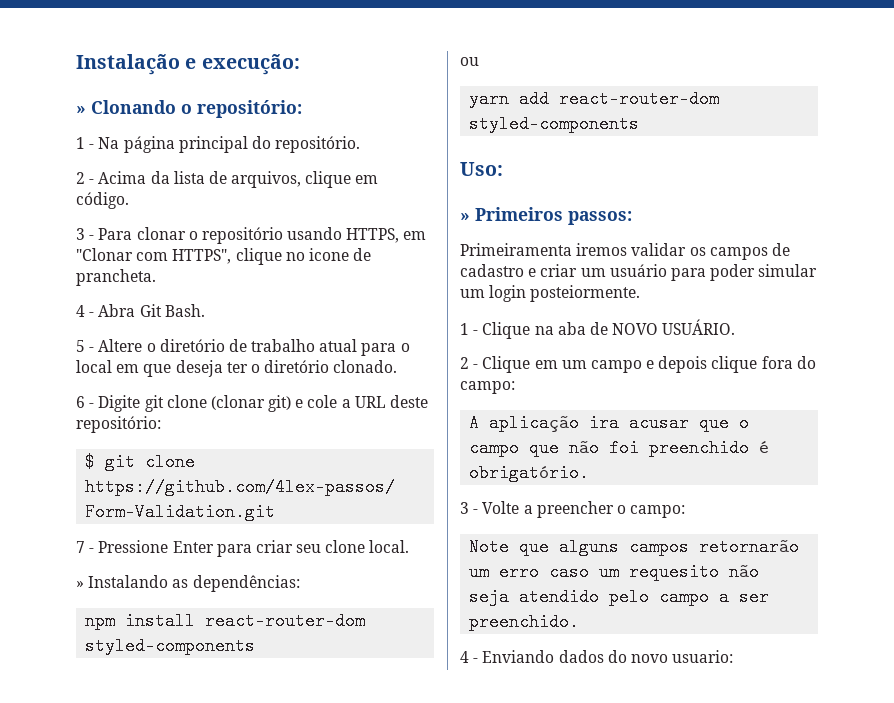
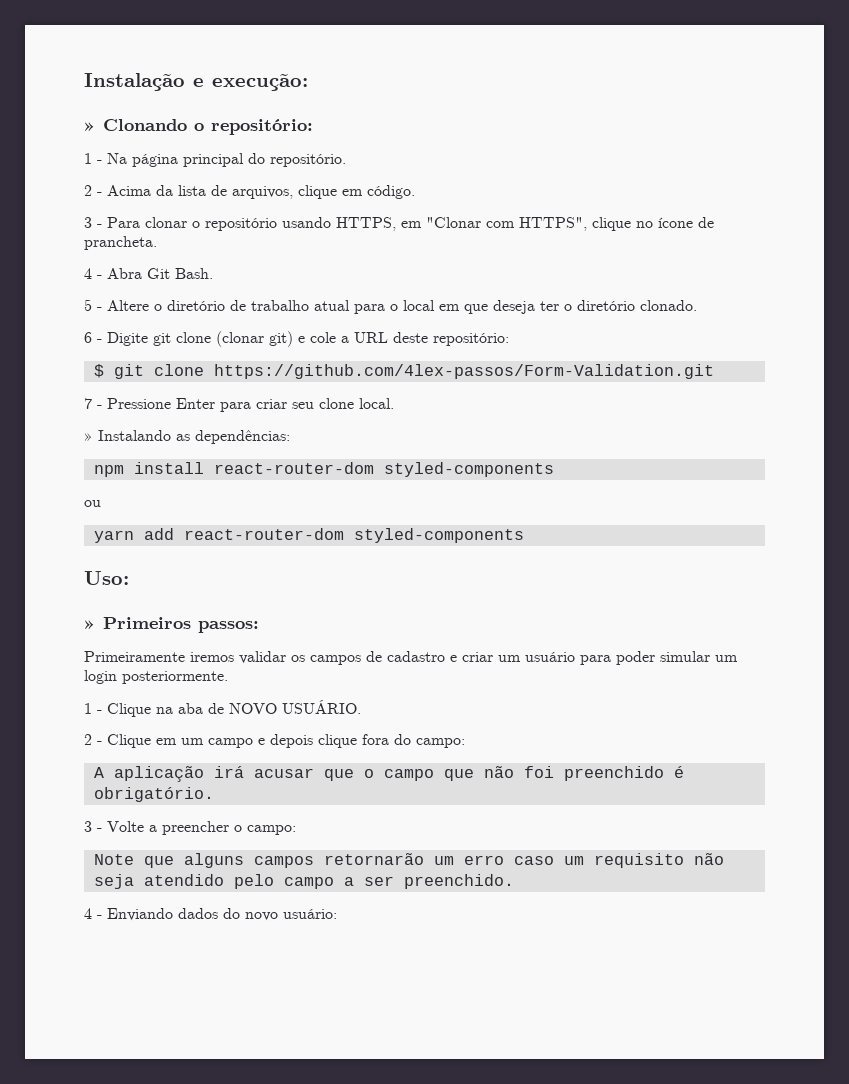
- 3 - Para clonar o repositório usando HTTPS, em "Clonar com HTTPS", clique no icone de prancheta.
+ 3 - Para clonar o repositório usando HTTPS, em "Clonar com HTTPS", clique no ícone de prancheta.
- Primeiramenta iremos validar os campos de cadastro e criar um usuário para poder simular um login posteiormente.
+ Primeiramente iremos validar os campos de cadastro e criar um usuário para poder simular um login posteriormente.
- A aplicação ira acusar que o campo que não foi preenchido é obrigatório.
+ A aplicação irá acusar que o campo que não foi preenchido é obrigatório.
- Note que alguns campos retornarão um erro caso um requesito não seja atendido pelo campo a ser preenchido.
+ Note que alguns campos retornarão um erro caso um requisito não seja atendido pelo campo a ser preenchido.
- 4 - Enviando dados do novo usuario:
+ 4 - Enviando dados do novo usuário:

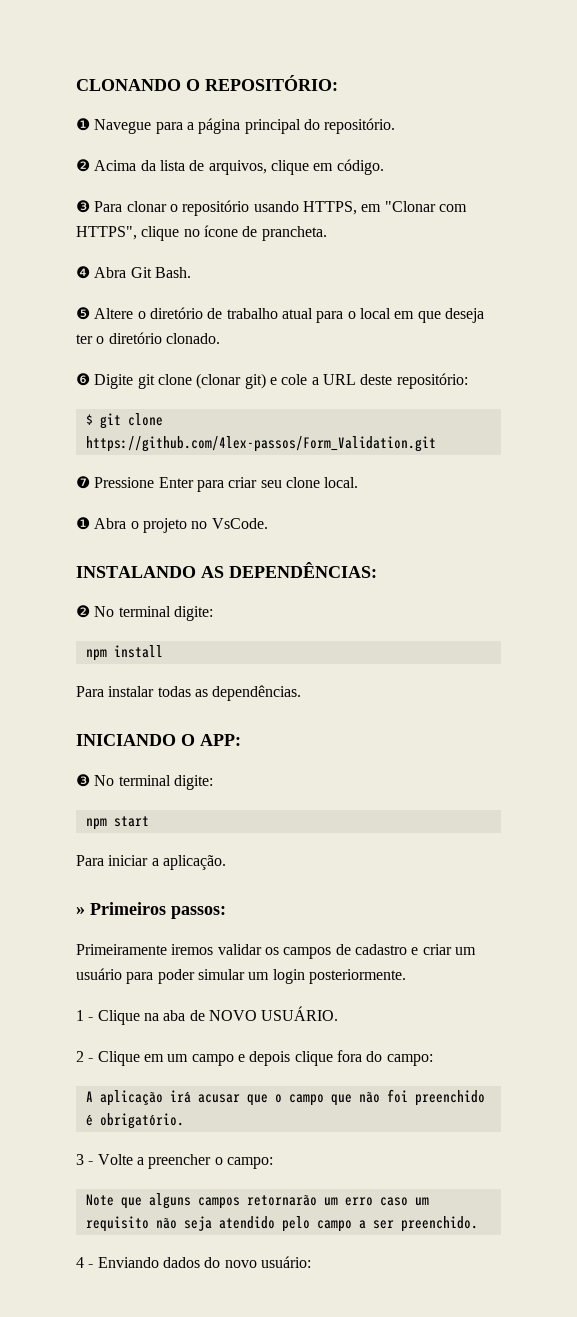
- Instalação e execução:
- » Clonando o repositório:
- 1 - Na página principal do repositório.
+ CLONANDO O REPOSITÓRIO:
+ ❶ Navegue para a página principal do repositório.
- 2 - Acima da lista de arquivos, clique em código.
+ ❷ Acima da lista de arquivos, clique em código.
- 3 - Para clonar o repositório usando HTTPS, em "Clonar com HTTPS", clique no ícone de prancheta.
+ ❸ Para clonar o repositório usando HTTPS, em "Clonar com HTTPS", clique no ícone de prancheta.
- 4 - Abra Git Bash.
+ ❹ Abra Git Bash.
- 5 - Altere o diretório de trabalho atual para o local em que deseja ter o diretório clonado.
+ ❺ Altere o diretório de trabalho atual para o local em que deseja ter o diretório clonado.
- 6 - Digite git clone (clonar git) e cole a URL deste repositório:
+ ❻ Digite git clone (clonar git) e cole a URL deste repositório:
- $ git clone https://github.com/4lex-passos/Form-Validation.git
- 7 - Pressione Enter para criar seu clone local.
+ $ git clone https://github.com/4lex-passos/Form_Validation.git
+ ❼ Pressione Enter para criar seu clone local.
- » Instalando as dependências:
- npm install react-router-dom styled-components
- ou
- yarn add react-router-dom styled-components
- Uso:
+ ❶ Abra o projeto no VsCode.
+ INSTALANDO AS DEPENDÊNCIAS:
+ ❷ No terminal digite:
+ npm install
+ Para instalar todas as dependências.
+ INICIANDO O APP:
+ ❸ No terminal digite:
+ npm start
+ Para iniciar a aplicação.

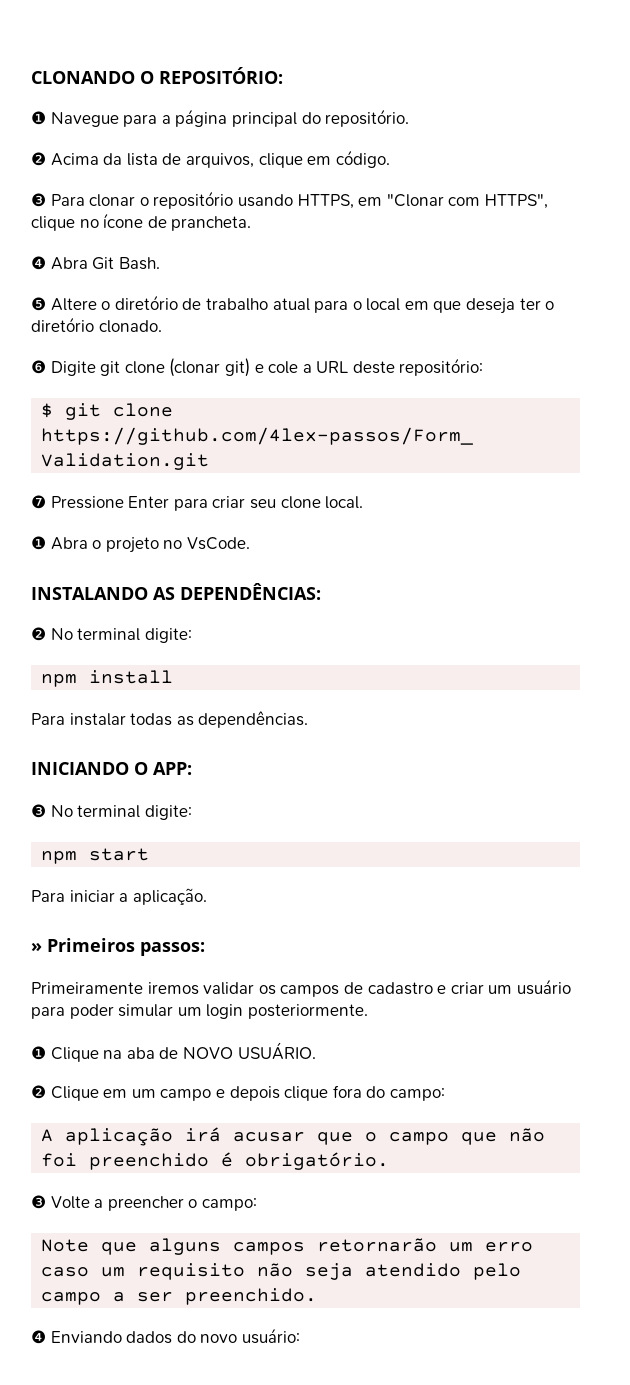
- 1 - Clique na aba de NOVO USUÁRIO.
+ ❶ Clique na aba de NOVO USUÁRIO.
- 2 - Clique em um campo e depois clique fora do campo:
+ ❷ Clique em um campo e depois clique fora do campo:
- 3 - Volte a preencher o campo:
+ ❸ Volte a preencher o campo:
- 4 - Enviando dados do novo usuário:
+ ❹ Enviando dados do novo usuário:

